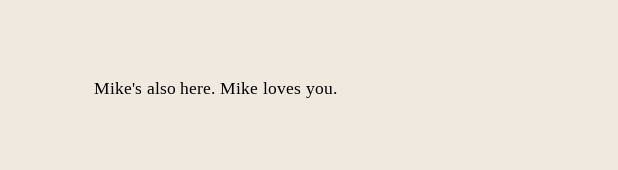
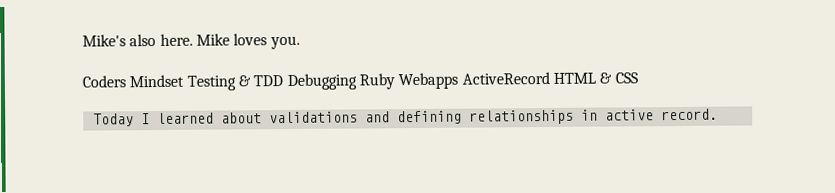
+ Coders Mindset Testing & TDD Debugging Ruby Webapps ActiveRecord HTML & CSS
+ Today I learned about validations and defining relationships in active record.

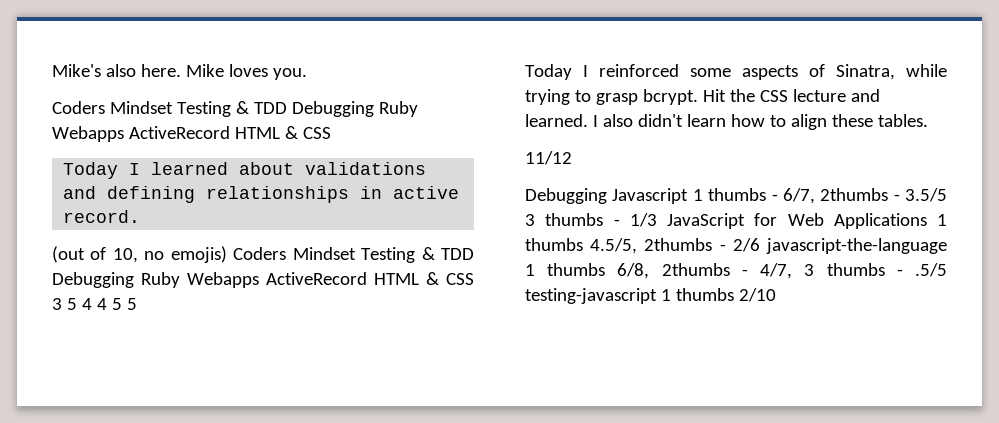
+ (out of 10, no emojis) Coders Mindset Testing & TDD Debugging Ruby Webapps ActiveRecord HTML & CSS 3 5 4 4 5 5
+ Today I reinforced some aspects of Sinatra, while trying to grasp bcrypt. Hit the CSS lecture and learned. I also didn't learn how to align these tables.
+ 11/12
+ Debugging Javascript 1 thumbs - 6/7, 2thumbs - 3.5/5 3 thumbs - 1/3 JavaScript for Web Applications 1 thumbs 4.5/5, 2thumbs - 2/6 javascript-the-language 1 thumbs 6/8, 2thumbs - 4/7, 3 thumbs - .5/5 testing-javascript 1 thumbs 2/10

